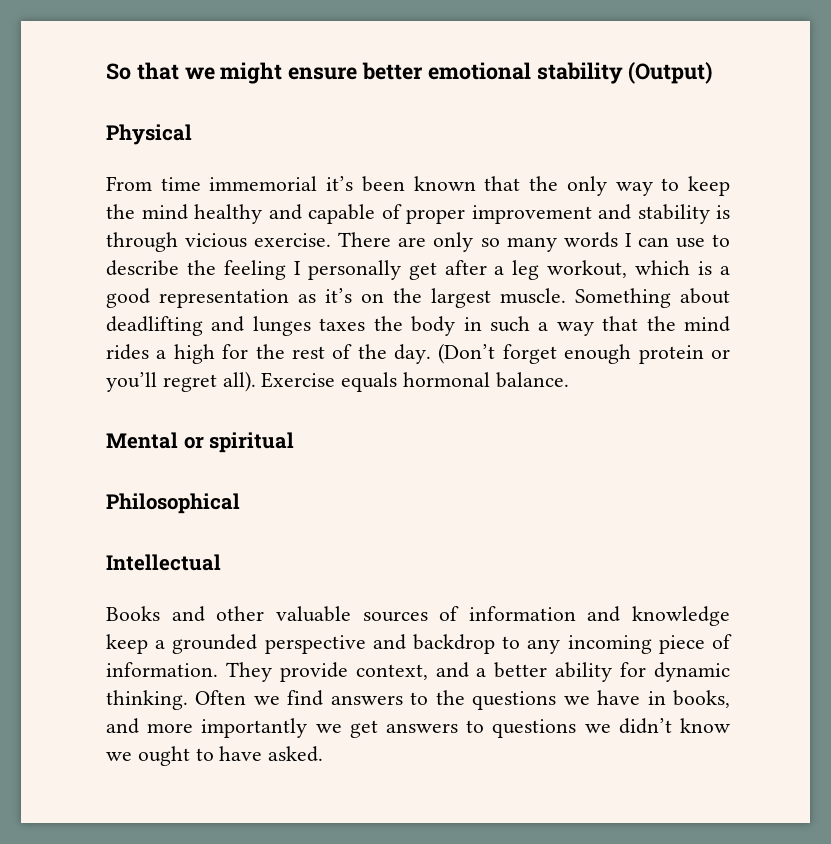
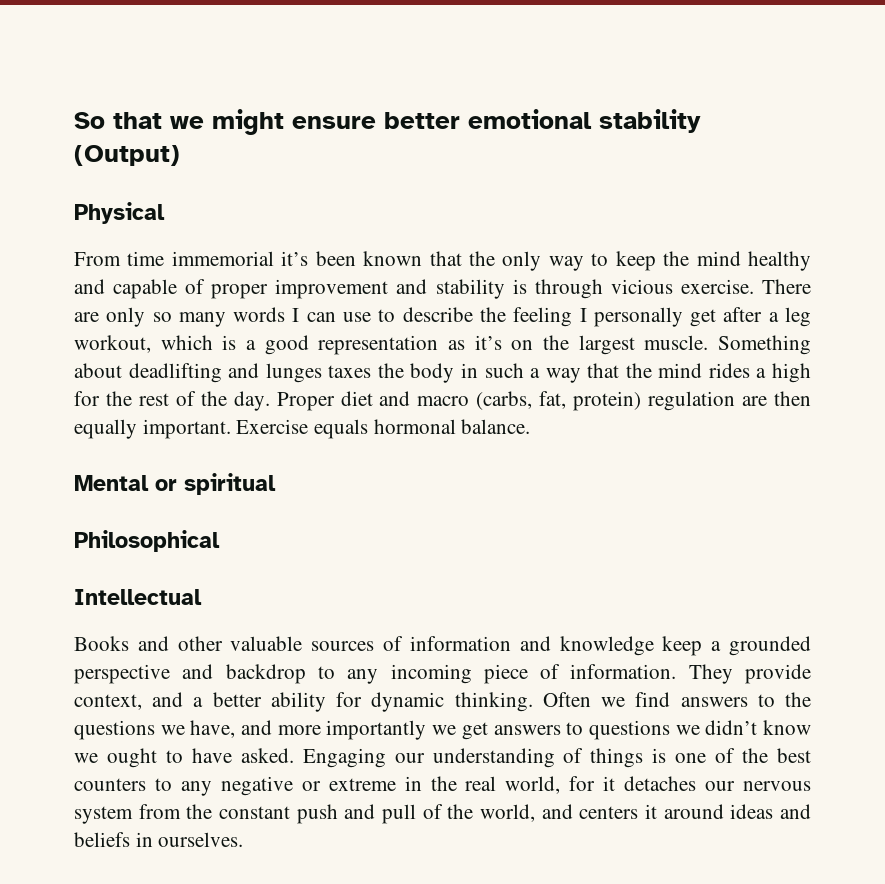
- (Don’t forget enough protein or you’ll regret all).
+ Proper diet and macro (carbs, fat, protein) regulation are then equally important.
- Often we find answers to the questions we have in books, and more importantly we get answers to questions we didn’t know we ought to have asked.
+ Often we find answers to the questions we have, and more importantly we get answers to questions we didn’t know we ought to have asked.
+ Engaging our understanding of things is one of the best counters to any negative or extreme in the real world, for it detaches our nervous system from the constant push and pull of the world, and centers it around ideas and beliefs in ourselves.

